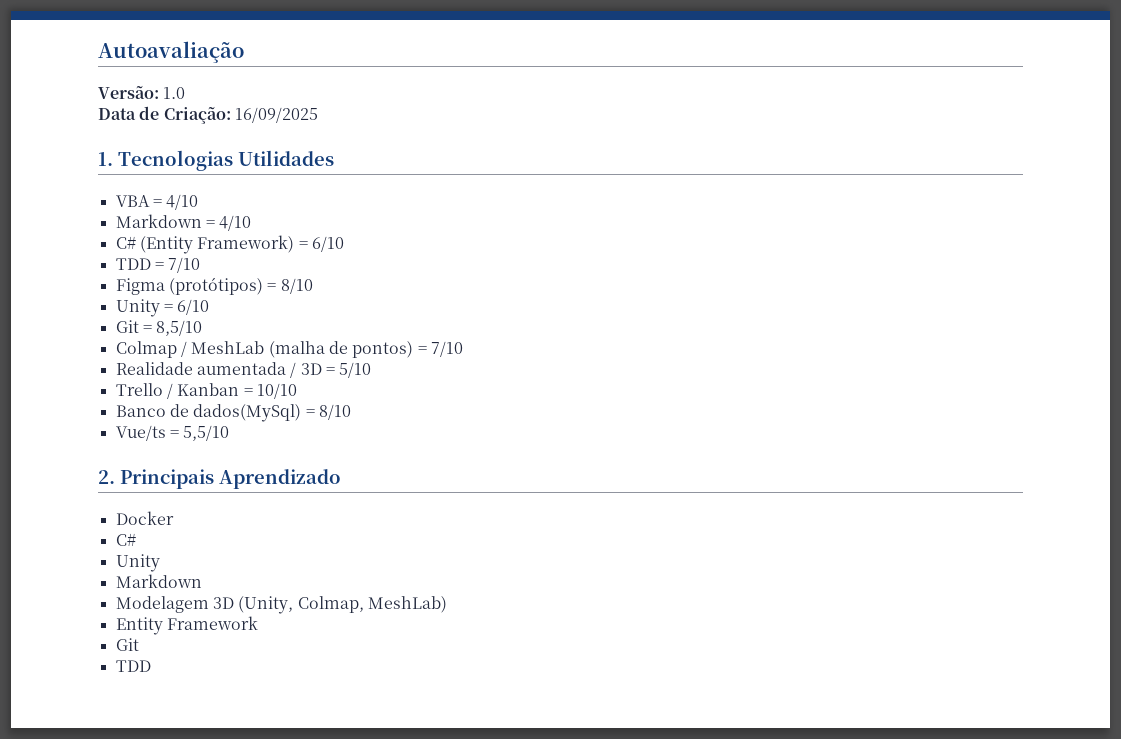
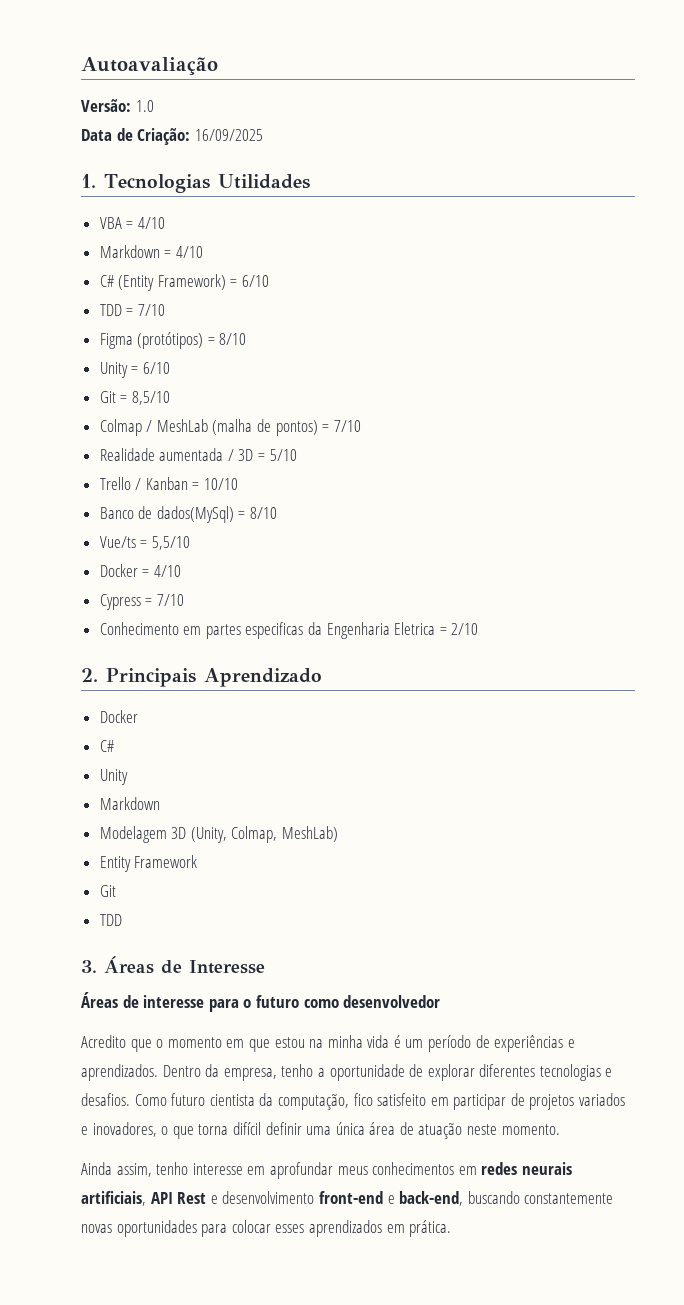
+ Docker = 4/10
+ Cypress = 7/10
+ Conhecimento em partes especificas da Engenharia Eletrica = 2/10
+ 3. Áreas de Interesse
+ Áreas de interesse para o futuro como desenvolvedor
+ Acredito que o momento em que estou na minha vida é um período de experiências e aprendizados. Dentro da empresa, tenho a oportunidade de explorar diferentes tecnologias e desafios. Como futuro cientista da computação, fico satisfeito em participar de projetos variados e inovadores, o que torna difícil definir uma única área de atuação neste momento.
+ Ainda assim, tenho interesse em aprofundar meus conhecimentos em redes neurais artificiais, API Rest e desenvolvimento front-end e back-end, buscando constantemente novas oportunidades para colocar esses aprendizados em prática.

